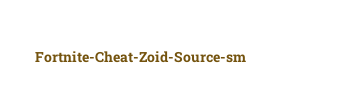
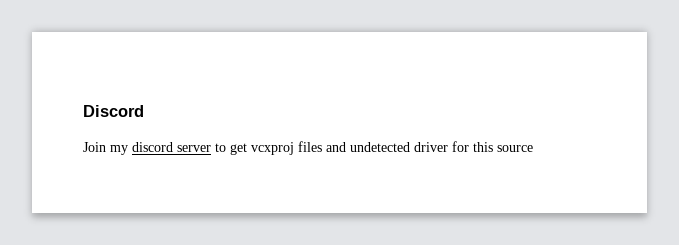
- Fortnite-Cheat-Zoid-Source-sm
+ Discord
+ Join my discord server to get vcxproj files and undetected driver for this source

